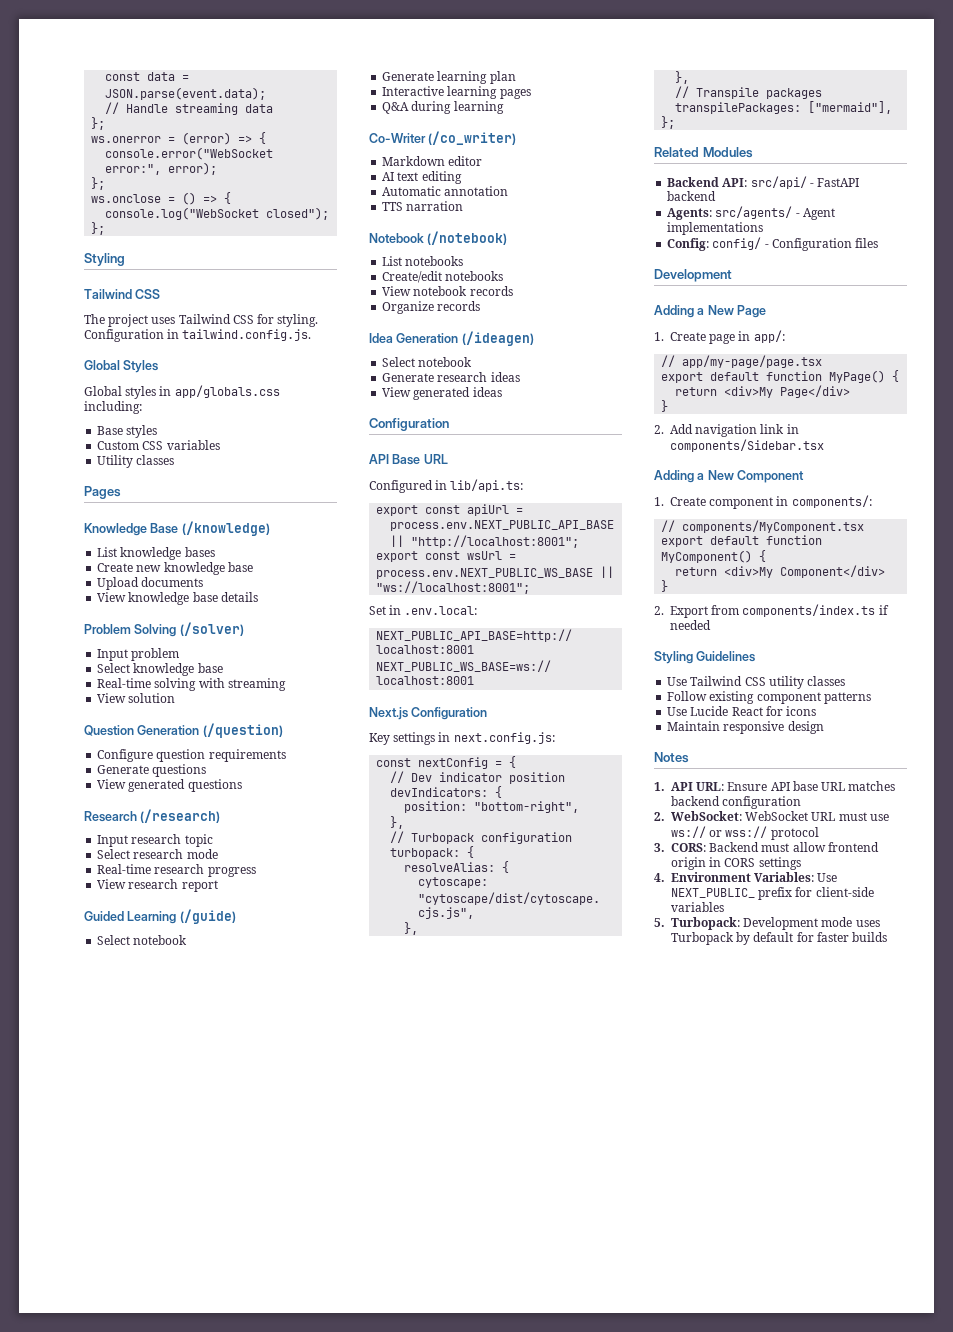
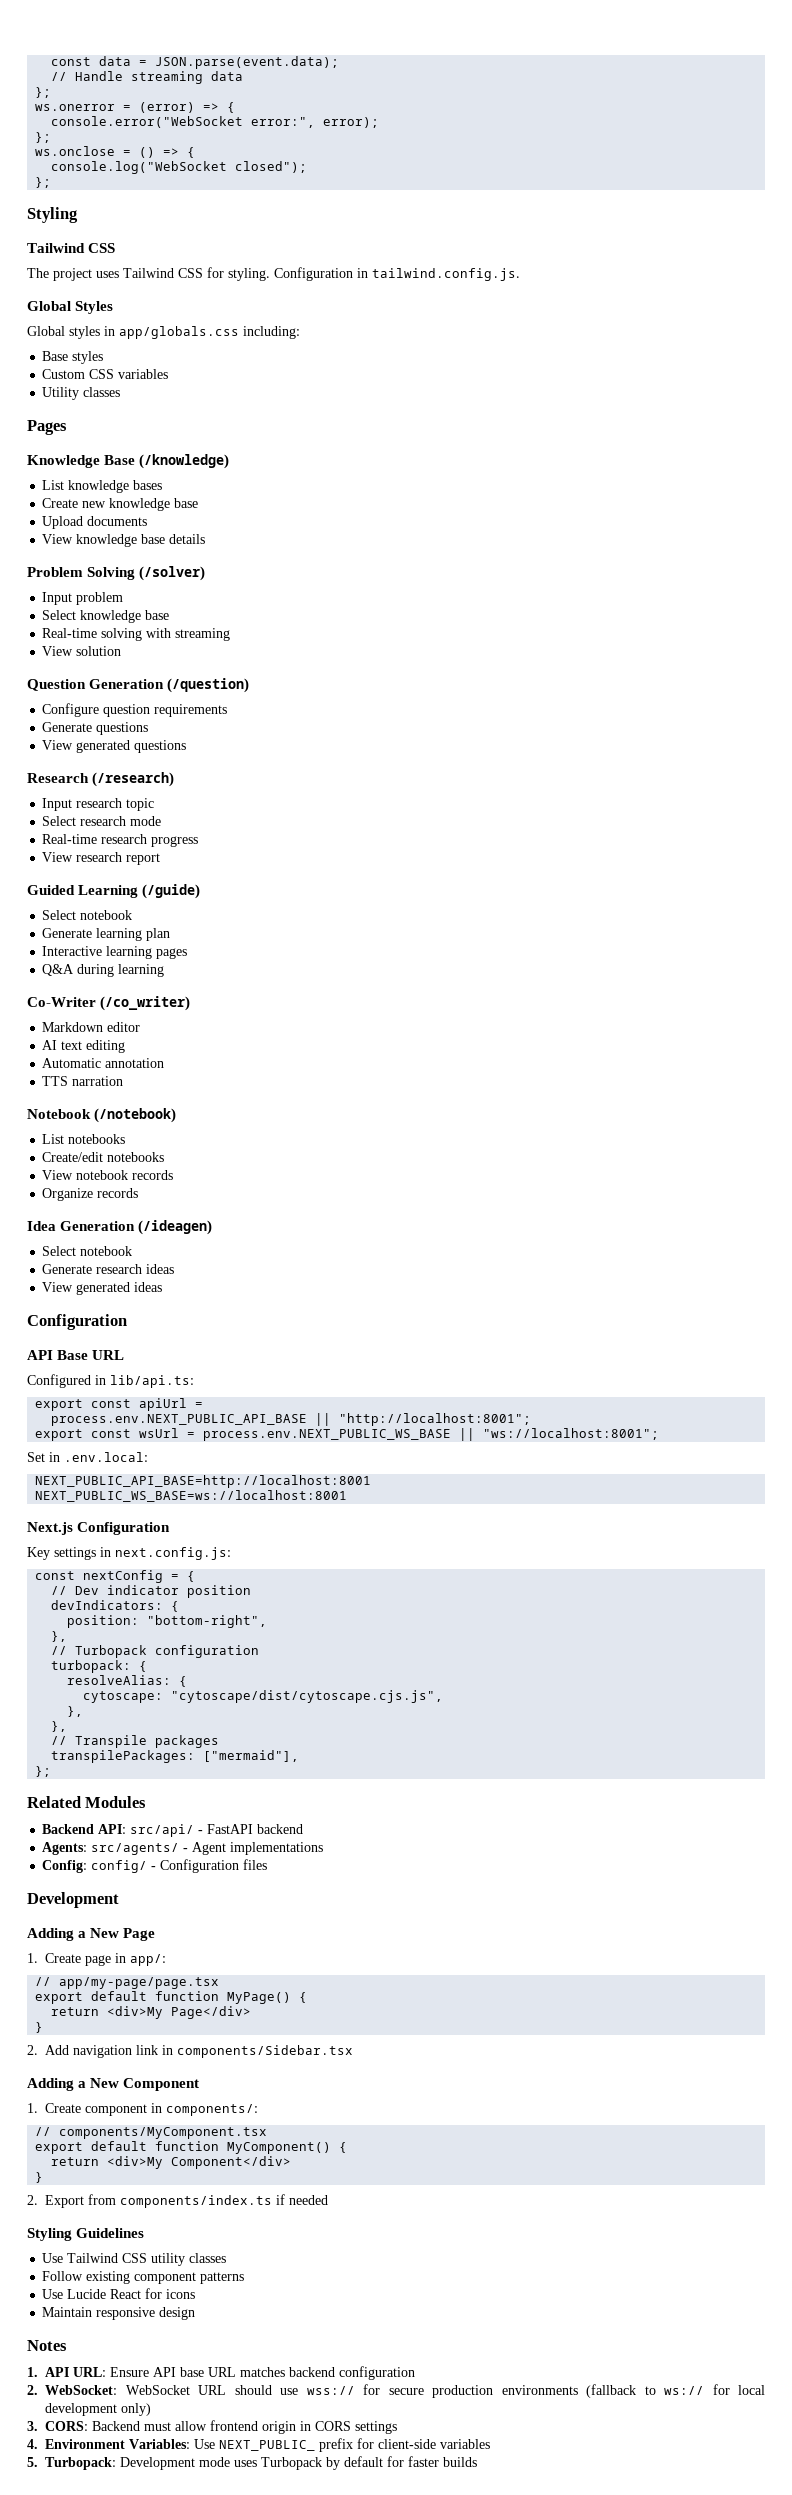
- 2. WebSocket: WebSocket URL must use ws:// or wss:// protocol
+ 2. WebSocket: WebSocket URL should use wss:// for secure production environments (fallback to ws:// for local development only)

